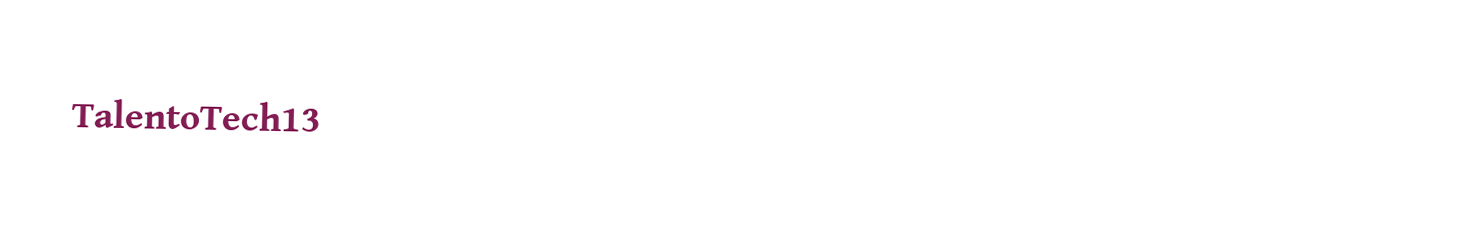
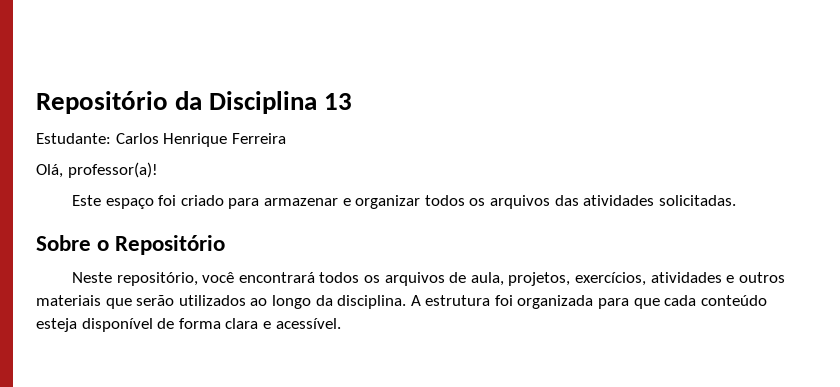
- TalentoTech13
+ Repositório da Disciplina 13
+ Estudante: Carlos Henrique Ferreira
+ Olá, professor(a)!
+ Este espaço foi criado para armazenar e organizar todos os arquivos das atividades solicitadas.
+ Sobre o Repositório
+ Neste repositório, você encontrará todos os arquivos de aula, projetos, exercícios, atividades e outros materiais que serão utilizados ao longo da disciplina. A estrutura foi organizada para que cada conteúdo esteja disponível de forma clara e acessível.

